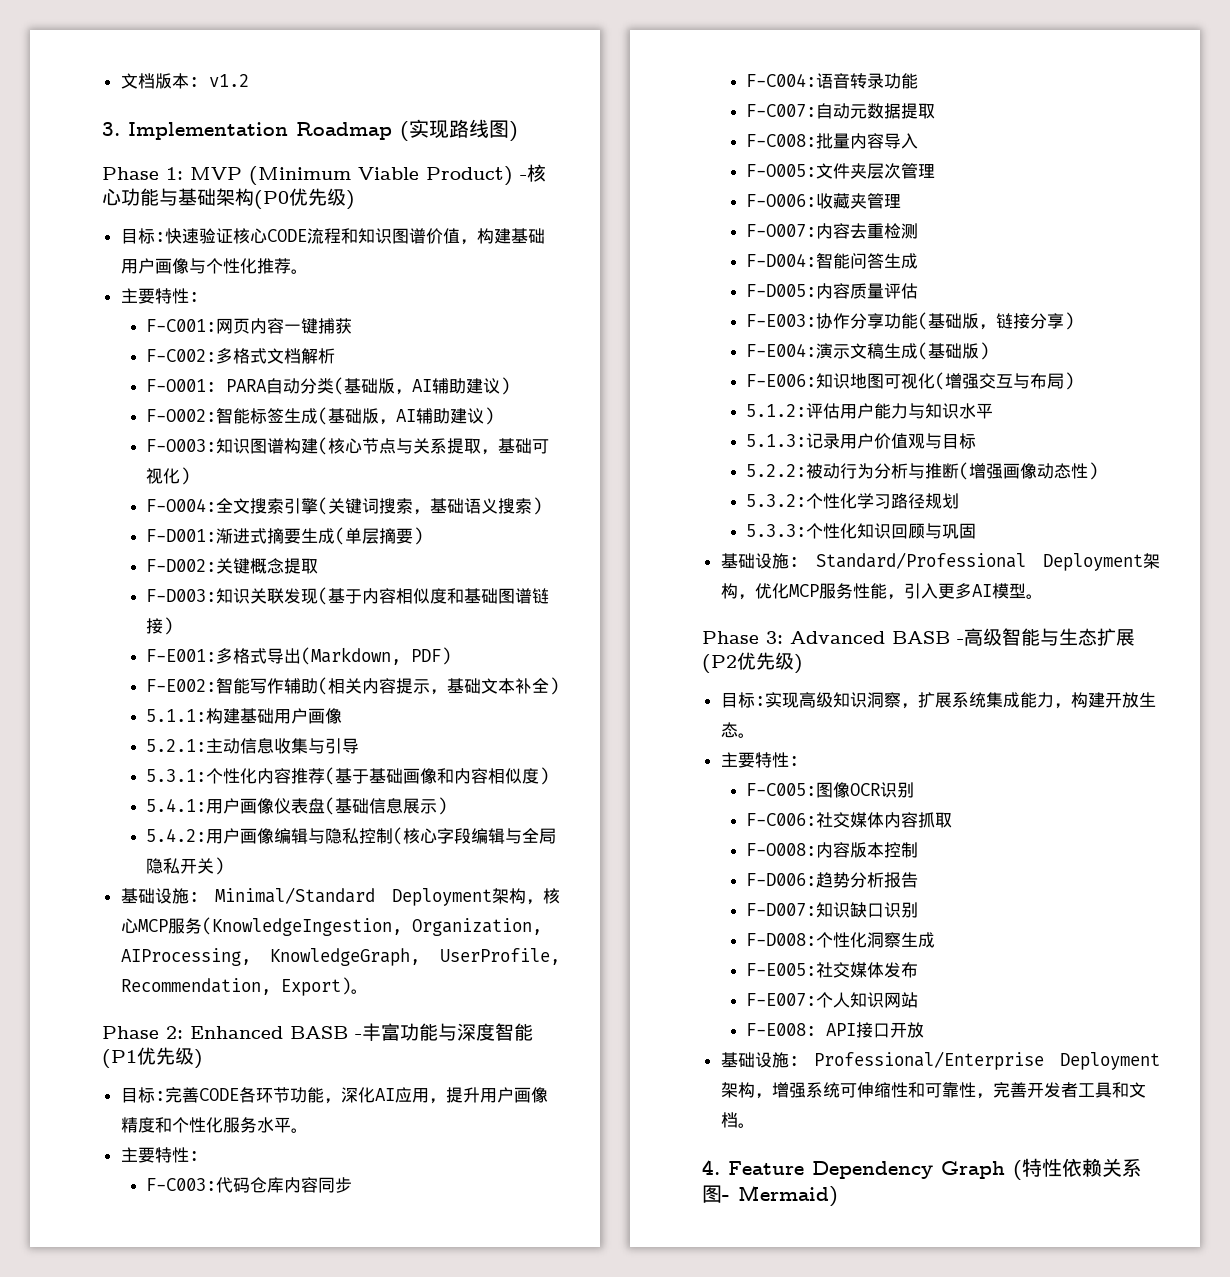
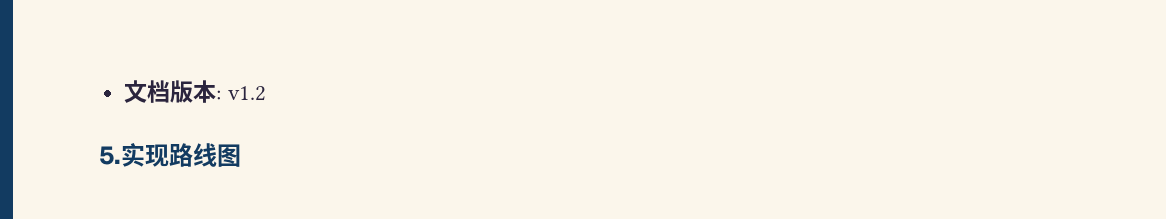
- 3. Implementation Roadmap (实现路线图)
- Phase 1: MVP (Minimum Viable Product) -核心功能与基础架构(P0优先级)
- 目标:快速验证核心CODE流程和知识图谱价值，构建基础用户画像与个性化推荐。
- 主要特性:
- F-C001:网页内容一键捕获
- F-C002:多格式文档解析
- F-O001: PARA自动分类(基础版，AI辅助建议)
- F-O002:智能标签生成(基础版，AI辅助建议)
- F-O003:知识图谱构建(核心节点与关系提取，基础可视化)
- F-O004:全文搜索引擎(关键词搜索，基础语义搜索)
- F-D001:渐进式摘要生成(单层摘要)
- F-D002:关键概念提取
- F-D003:知识关联发现(基于内容相似度和基础图谱链接)
- F-E001:多格式导出(Markdown, PDF)
- F-E002:智能写作辅助(相关内容提示，基础文本补全)
- 5.1.1:构建基础用户画像
- 5.2.1:主动信息收集与引导
- 5.3.1:个性化内容推荐(基于基础画像和内容相似度)
- 5.4.1:用户画像仪表盘(基础信息展示)
- 5.4.2:用户画像编辑与隐私控制(核心字段编辑与全局隐私开关)
- 基础设施: Minimal/Standard Deployment架构，核心MCP服务(KnowledgeIngestion, Organization, AIProcessing, KnowledgeGraph, UserProfile, Recommendation, Export)。
- Phase 2: Enhanced BASB -丰富功能与深度智能(P1优先级)
- 目标:完善CODE各环节功能，深化AI应用，提升用户画像精度和个性化服务水平。
- 主要特性:
- F-C003:代码仓库内容同步
- F-C004:语音转录功能
- F-C007:自动元数据提取
- F-C008:批量内容导入
- F-O005:文件夹层次管理
- F-O006:收藏夹管理
- F-O007:内容去重检测
- F-D004:智能问答生成
- F-D005:内容质量评估
- F-E003:协作分享功能(基础版，链接分享)
- F-E004:演示文稿生成(基础版)
- F-E006:知识地图可视化(增强交互与布局)
- 5.1.2:评估用户能力与知识水平
- 5.1.3:记录用户价值观与目标
- 5.2.2:被动行为分析与推断(增强画像动态性)
- 5.3.2:个性化学习路径规划
- 5.3.3:个性化知识回顾与巩固
- 基础设施: Standard/Professional Deployment架构，优化MCP服务性能，引入更多AI模型。
- Phase 3: Advanced BASB -高级智能与生态扩展(P2优先级)
- 目标:实现高级知识洞察，扩展系统集成能力，构建开放生态。
- 主要特性:
- F-C005:图像OCR识别
- F-C006:社交媒体内容抓取
- F-O008:内容版本控制
- F-D006:趋势分析报告
- F-D007:知识缺口识别
- F-D008:个性化洞察生成
- F-E005:社交媒体发布
- F-E007:个人知识网站
- F-E008: API接口开放
- 基础设施: Professional/Enterprise Deployment架构，增强系统可伸缩性和可靠性，完善开发者工具和文档。
- 4. Feature Dependency Graph (特性依赖关系图- Mermaid)
+ 5.实现路线图

